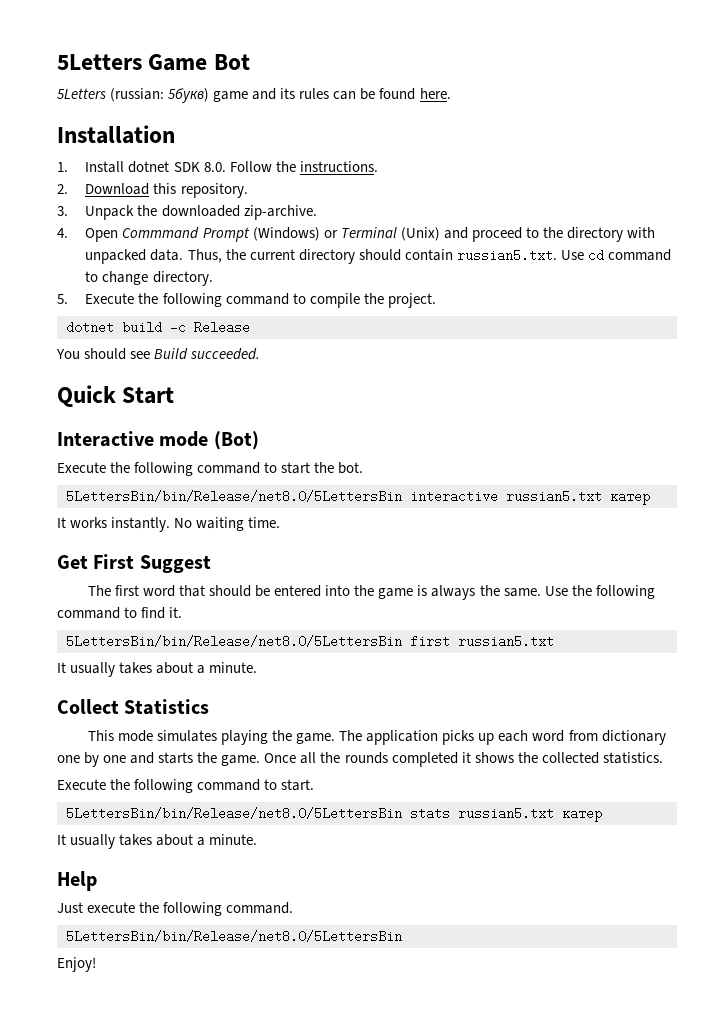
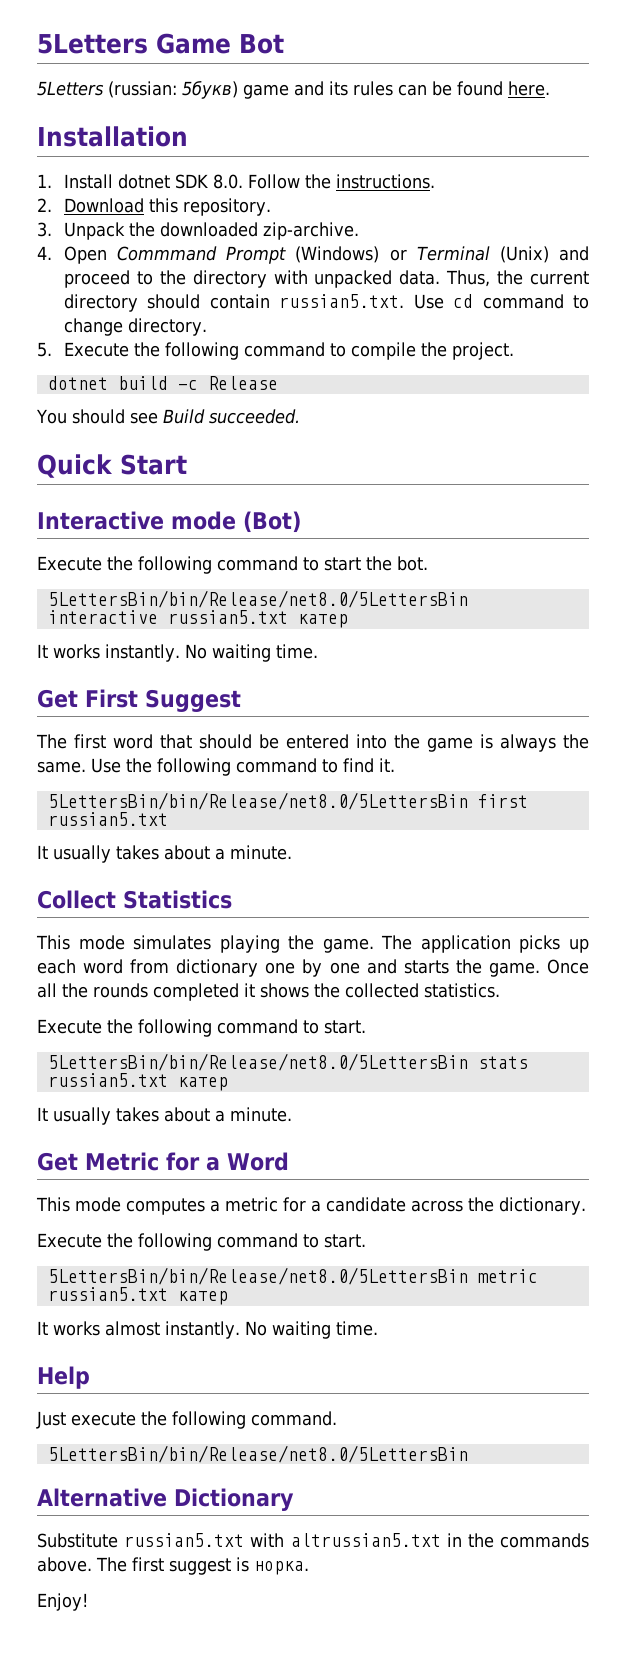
+ Get Metric for a Word
+ This mode computes a metric for a candidate across the dictionary.
+ Execute the following command to start.
+ 5LettersBin/bin/Release/net8.0/5LettersBin metric russian5.txt катер
+ It works almost instantly. No waiting time.
+ Alternative Dictionary
+ Substitute russian5.txt with altrussian5.txt in the commands above. The first suggest is норка.

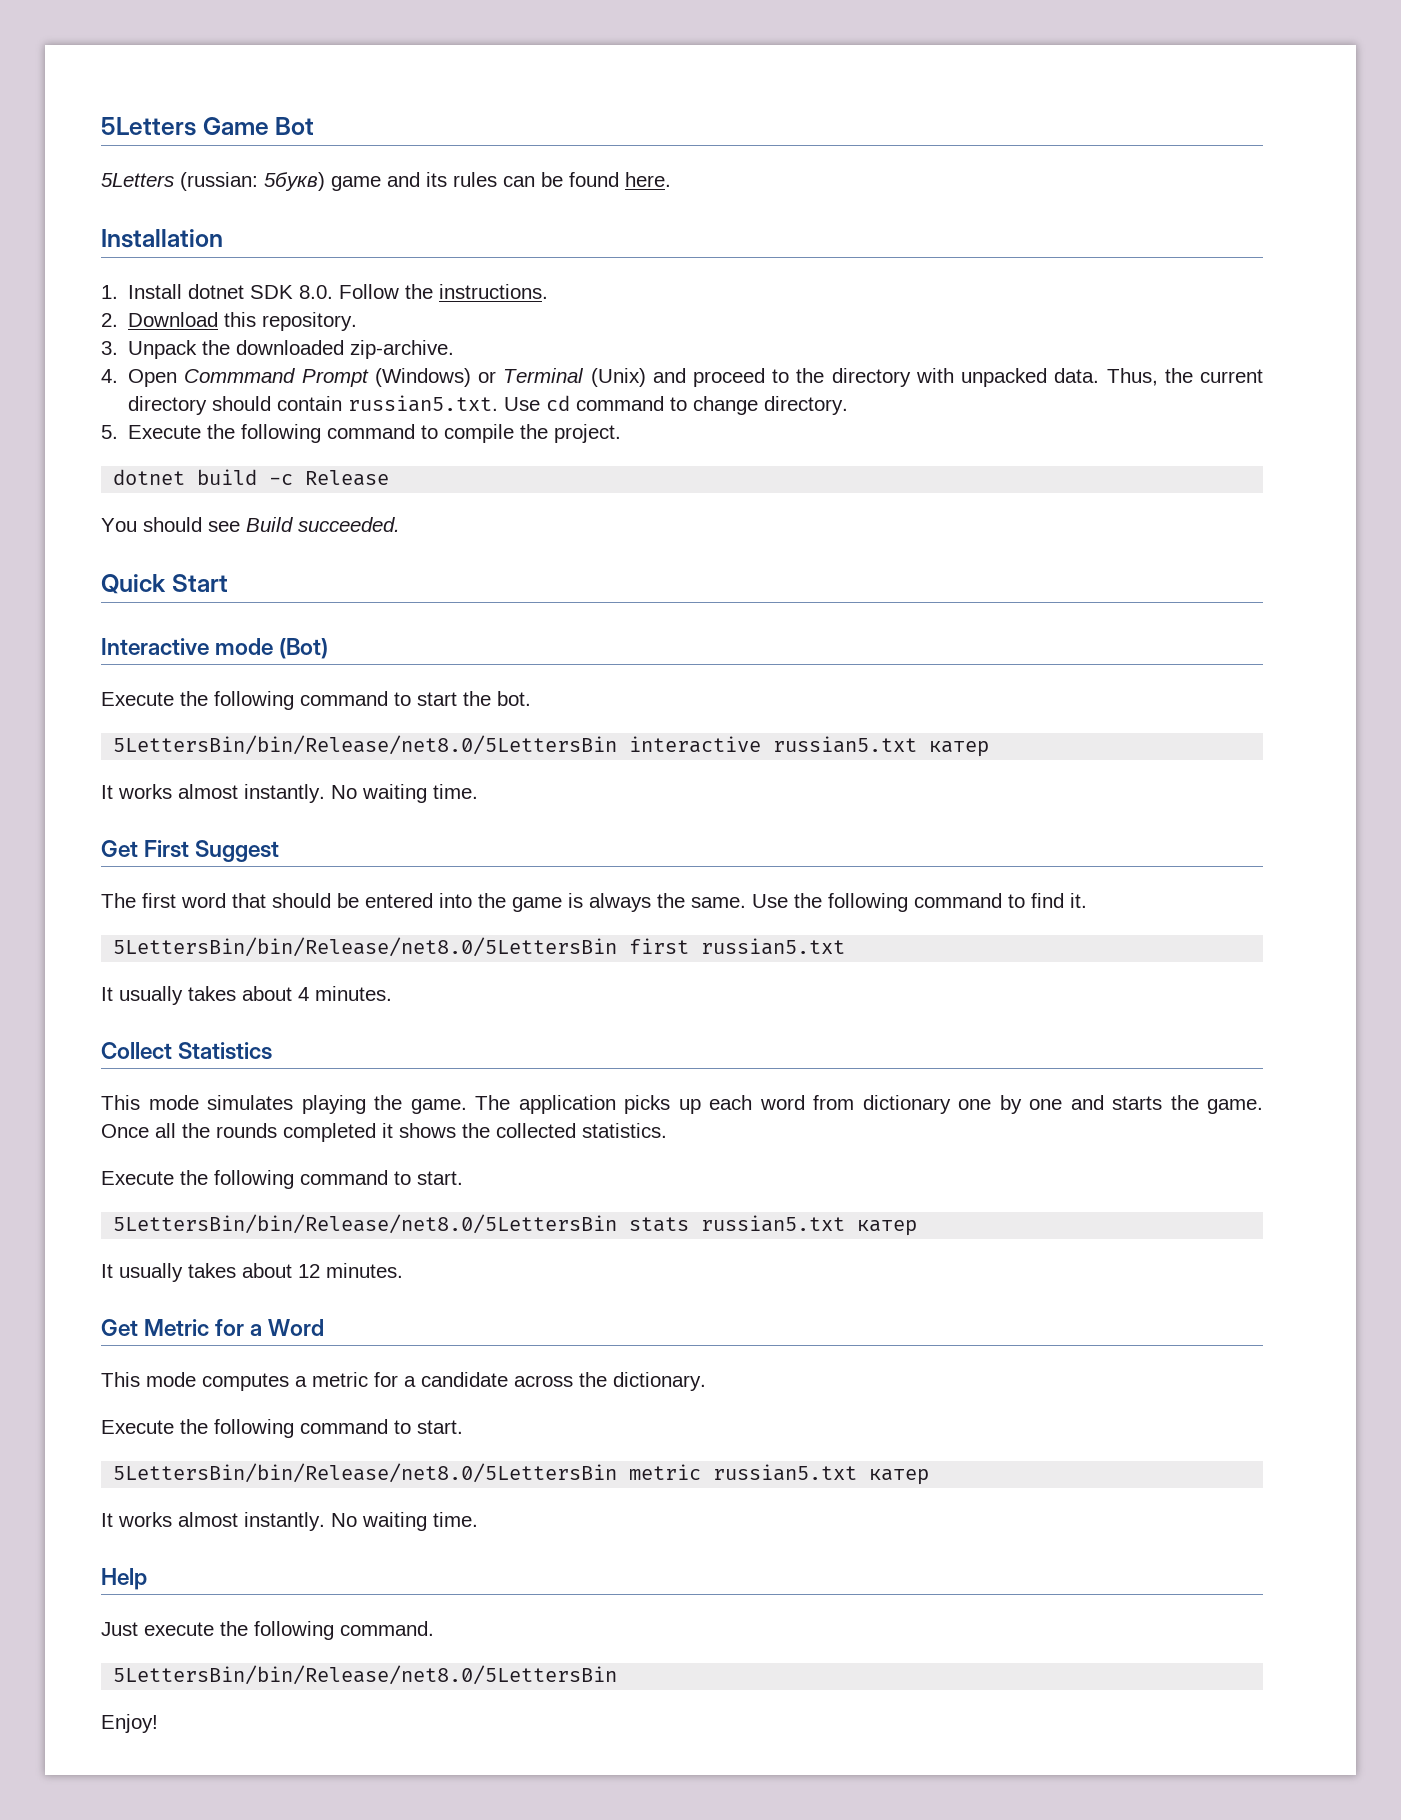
  5LettersBin/bin/Release/net8.0/5LettersBin interactive russian5.txt катер
- It works instantly.
+ It works almost instantly.
  5LettersBin/bin/Release/net8.0/5LettersBin first russian5.txt
- It usually takes about a minute.
+ It usually takes about 4 minutes.
  5LettersBin/bin/Release/net8.0/5LettersBin stats russian5.txt катер
- It usually takes about a minute.
+ It usually takes about 12 minutes.
- Alternative Dictionary
- Substitute russian5.txt with altrussian5.txt in the commands above. The first suggest is норка.

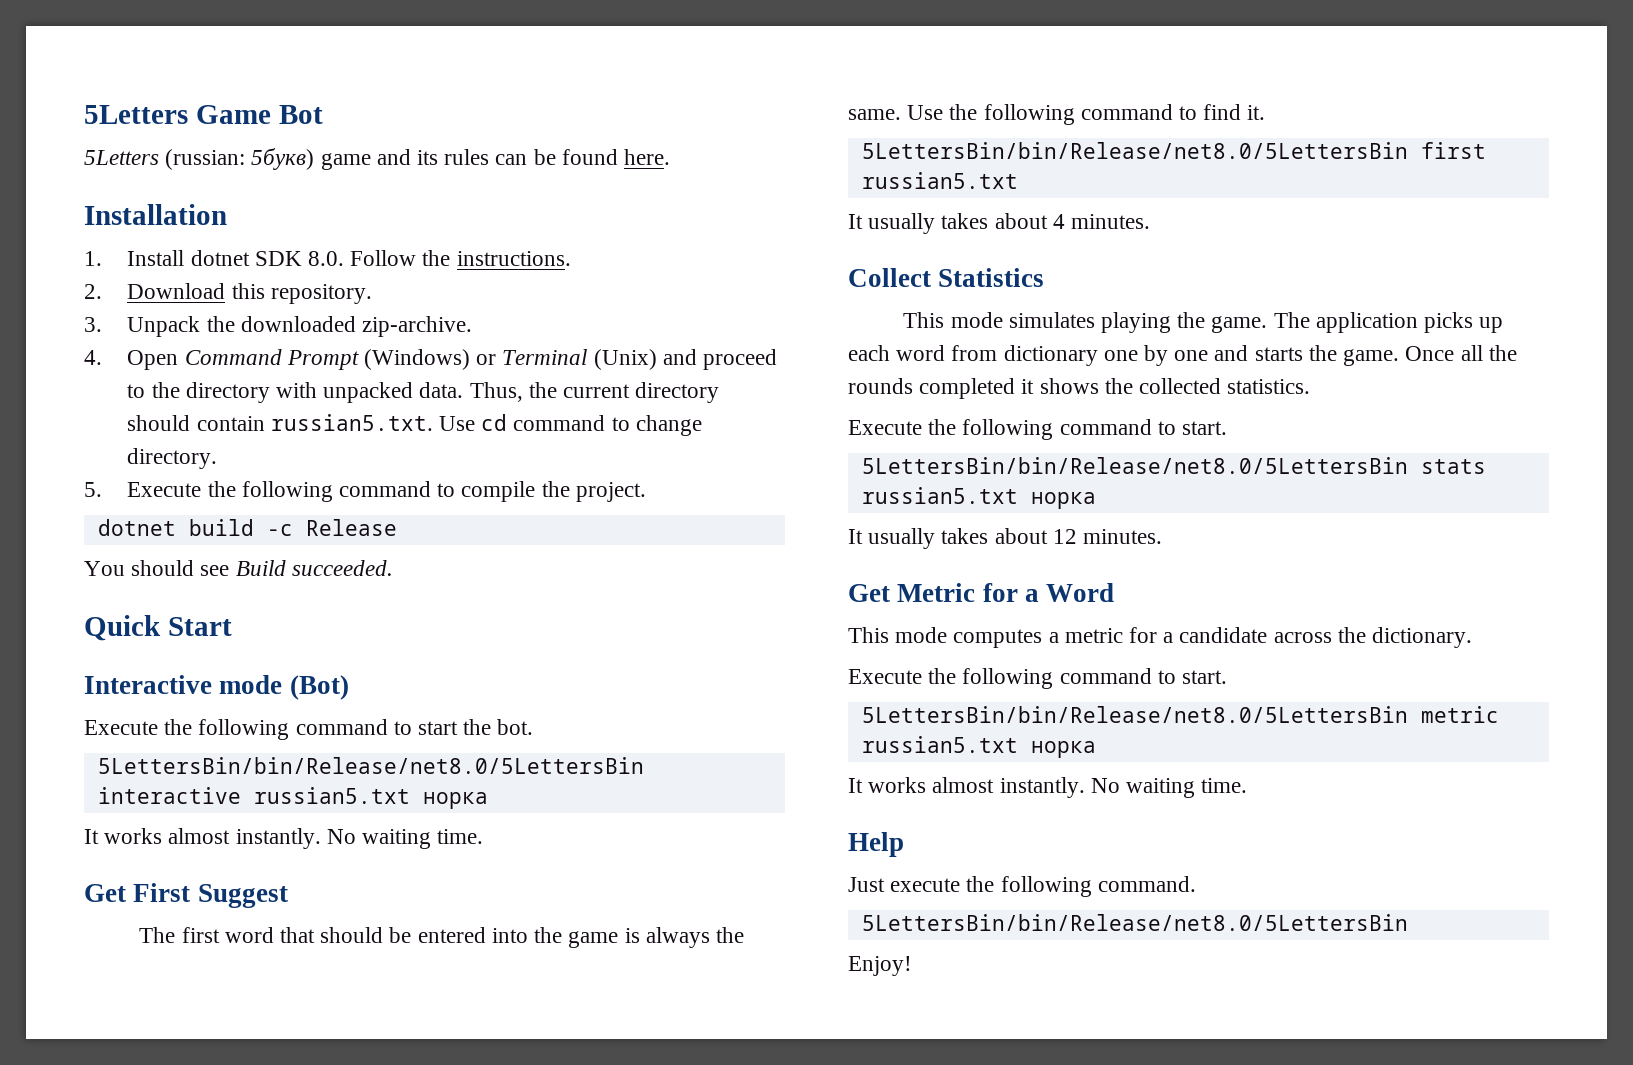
- 4. Open Commmand Prompt (Windows) or Terminal (Unix) and proceed to the directory with unpacked data.
+ 4. Open Command Prompt (Windows) or Terminal (Unix) and proceed to the directory with unpacked data.
- 5LettersBin/bin/Release/net8.0/5LettersBin interactive russian5.txt катер
+ 5LettersBin/bin/Release/net8.0/5LettersBin interactive russian5.txt норка
- 5LettersBin/bin/Release/net8.0/5LettersBin stats russian5.txt катер
+ 5LettersBin/bin/Release/net8.0/5LettersBin stats russian5.txt норка
- 5LettersBin/bin/Release/net8.0/5LettersBin metric russian5.txt катер
+ 5LettersBin/bin/Release/net8.0/5LettersBin metric russian5.txt норка

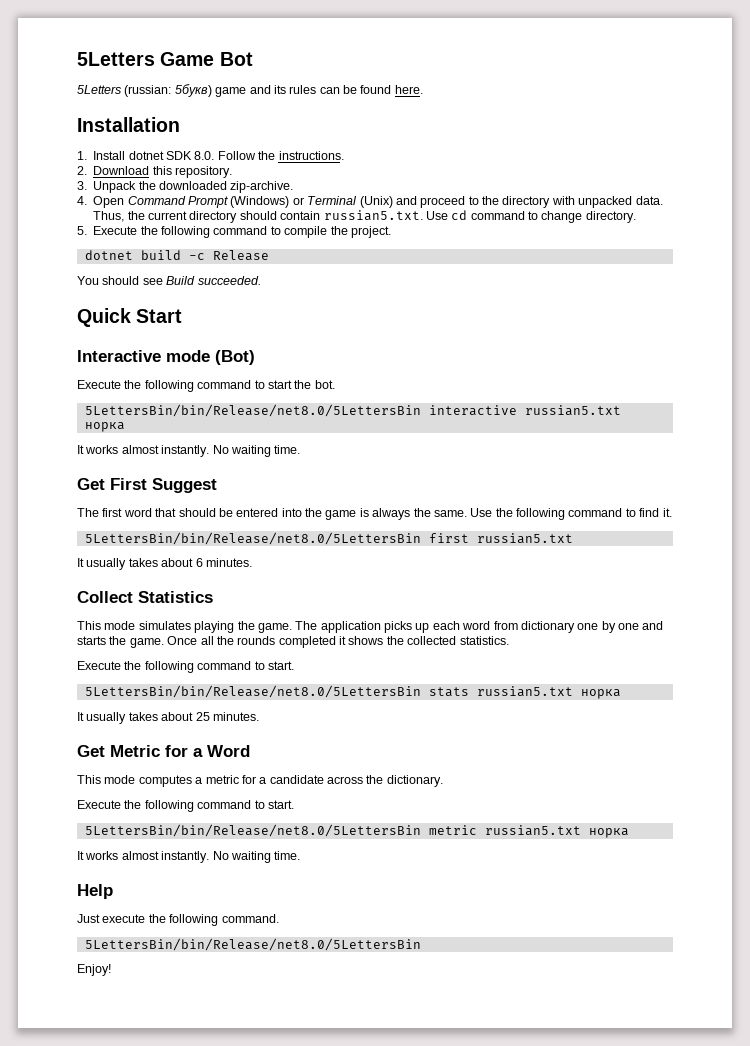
- It usually takes about 4 minutes.
+ It usually takes about 6 minutes.
- It usually takes about 12 minutes.
+ It usually takes about 25 minutes.

